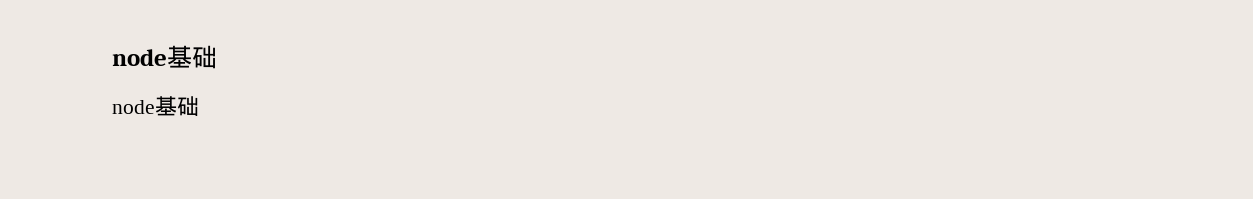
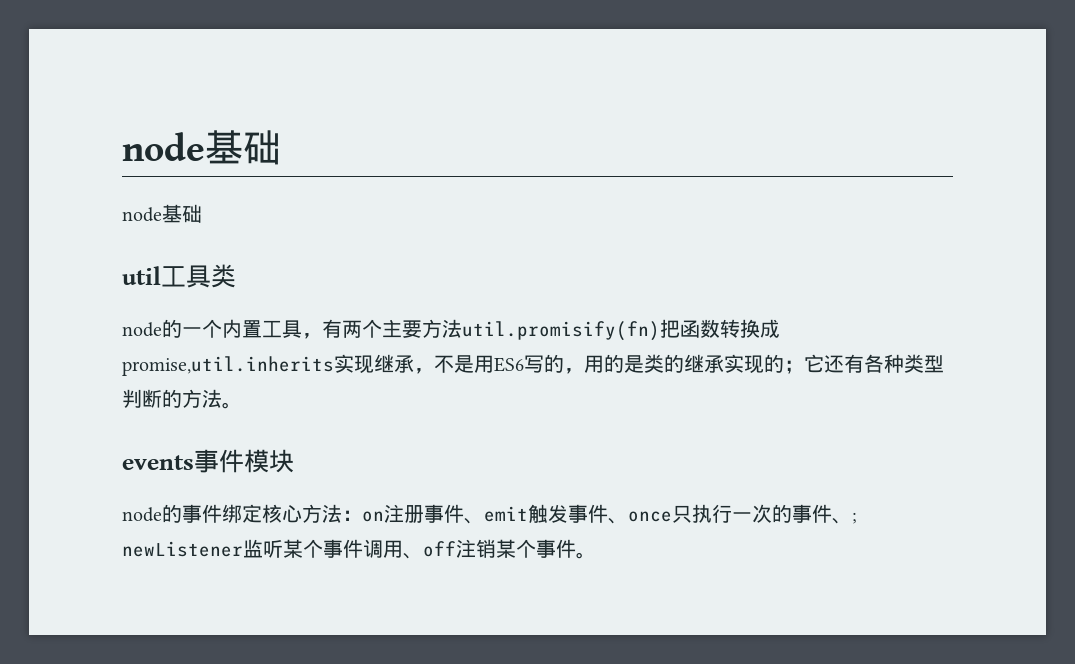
+ util工具类
+ node的一个内置工具，有两个主要方法util.promisify(fn)把函数转换成promise,util.inherits实现继承，不是用ES6写的，用的是类的继承实现的；它还有各种类型判断的方法。
+ events事件模块
+ node的事件绑定核心方法：on注册事件、emit触发事件、once只执行一次的事件、; newListener监听某个事件调用、off注销某个事件。

